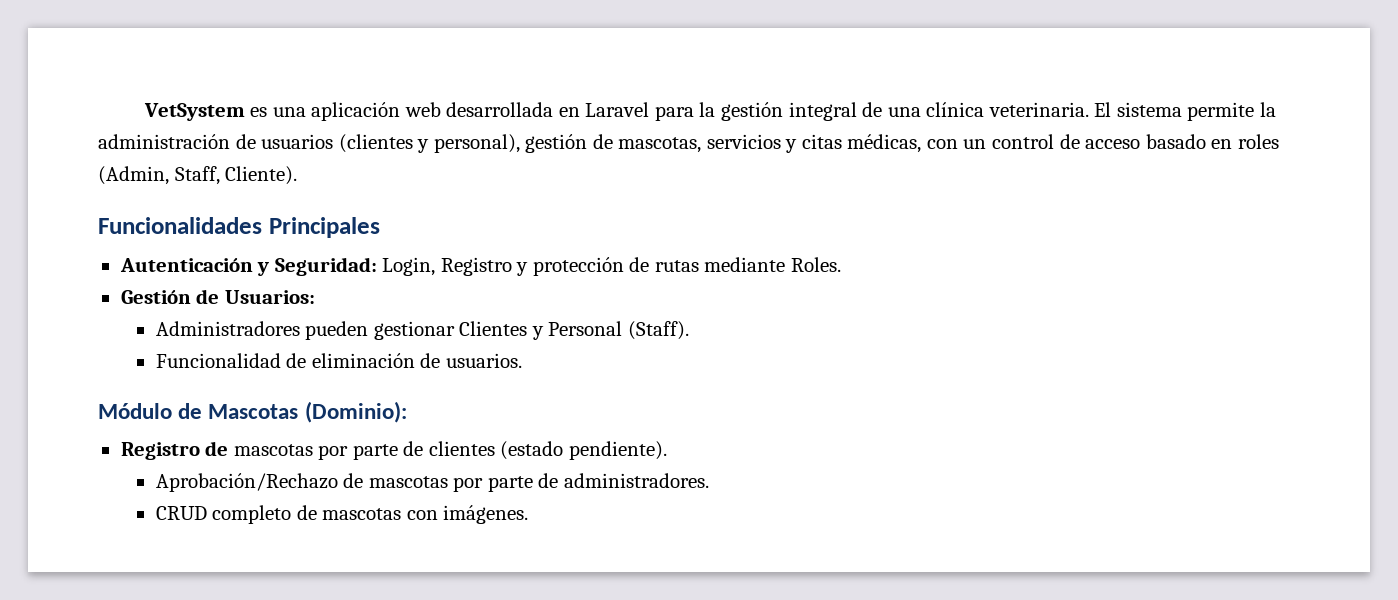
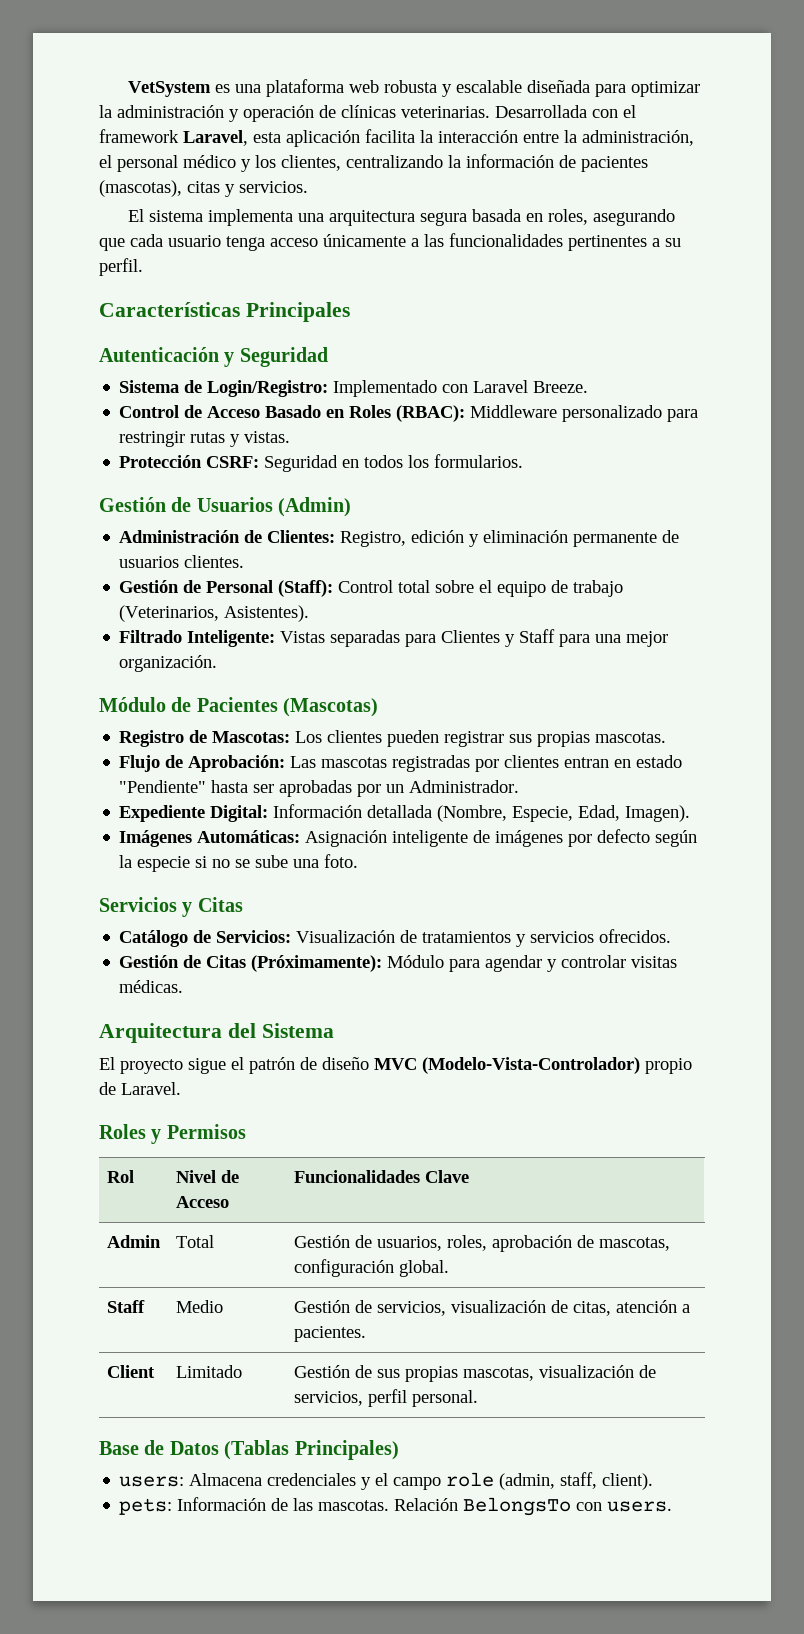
- VetSystem es una aplicación web desarrollada en Laravel para la gestión integral de una clínica veterinaria. El sistema permite la administración de usuarios (clientes y personal), gestión de mascotas, servicios y citas médicas, con un control de acceso basado en roles (Admin, Staff, Cliente).
- Funcionalidades Principales
- Autenticación y Seguridad: Login, Registro y protección de rutas mediante Roles.
- Gestión de Usuarios:
- Administradores pueden gestionar Clientes y Personal (Staff).
- Funcionalidad de eliminación de usuarios.
+ VetSystem es una plataforma web robusta y escalable diseñada para optimizar la administración y operación de clínicas veterinarias. Desarrollada con el framework Laravel, esta aplicación facilita la interacción entre la administración, el personal médico y los clientes, centralizando la información de pacientes (mascotas), citas y servicios.
+ El sistema implementa una arquitectura segura basada en roles, asegurando que cada usuario tenga acceso únicamente a las funcionalidades pertinentes a su perfil.
+ Características Principales
+ Autenticación y Seguridad
+ Sistema de Login/Registro: Implementado con Laravel Breeze.
+ Control de Acceso Basado en Roles (RBAC): Middleware personalizado para restringir rutas y vistas.
+ Protección CSRF: Seguridad en todos los formularios.
+ Gestión de Usuarios (Admin)
+ Administración de Clientes: Registro, edición y eliminación permanente de usuarios clientes.
+ Gestión de Personal (Staff): Control total sobre el equipo de trabajo (Veterinarios, Asistentes).
+ Filtrado Inteligente: Vistas separadas para Clientes y Staff para una mejor organización.
- Módulo de Mascotas (Dominio):
+ Módulo de Pacientes (Mascotas)
- Registro de mascotas por parte de clientes (estado pendiente).
- Aprobación/Rechazo de mascotas por parte de administradores.
- CRUD completo de mascotas con imágenes.
+ Registro de Mascotas: Los clientes pueden registrar sus propias mascotas.
+ Flujo de Aprobación: Las mascotas registradas por clientes entran en estado "Pendiente" hasta ser aprobadas por un Administrador.
+ Expediente Digital: Información detallada (Nombre, Especie, Edad, Imagen).
+ Imágenes Automáticas: Asignación inteligente de imágenes por defecto según la especie si no se sube una foto.
+ Servicios y Citas
+ Catálogo de Servicios: Visualización de tratamientos y servicios ofrecidos.
+ Gestión de Citas (Próximamente): Módulo para agendar y controlar visitas médicas.
+ Arquitectura del Sistema
+ El proyecto sigue el patrón de diseño MVC (Modelo-Vista-Controlador) propio de Laravel.
+ Roles y Permisos
+ Rol | Nivel de Acceso | Funcionalidades Clave
+ Admin | Total | Gestión de usuarios, roles, aprobación de mascotas, configuración global.
+ Staff | Medio | Gestión de servicios, visualización de citas, atención a pacientes.
+ Client | Limitado | Gestión de sus propias mascotas, visualización de servicios, perfil personal.
+ Base de Datos (Tablas Principales)
+ users: Almacena credenciales y el campo role (admin, staff, client).
+ pets: Información de las mascotas. Relación BelongsTo con users.

